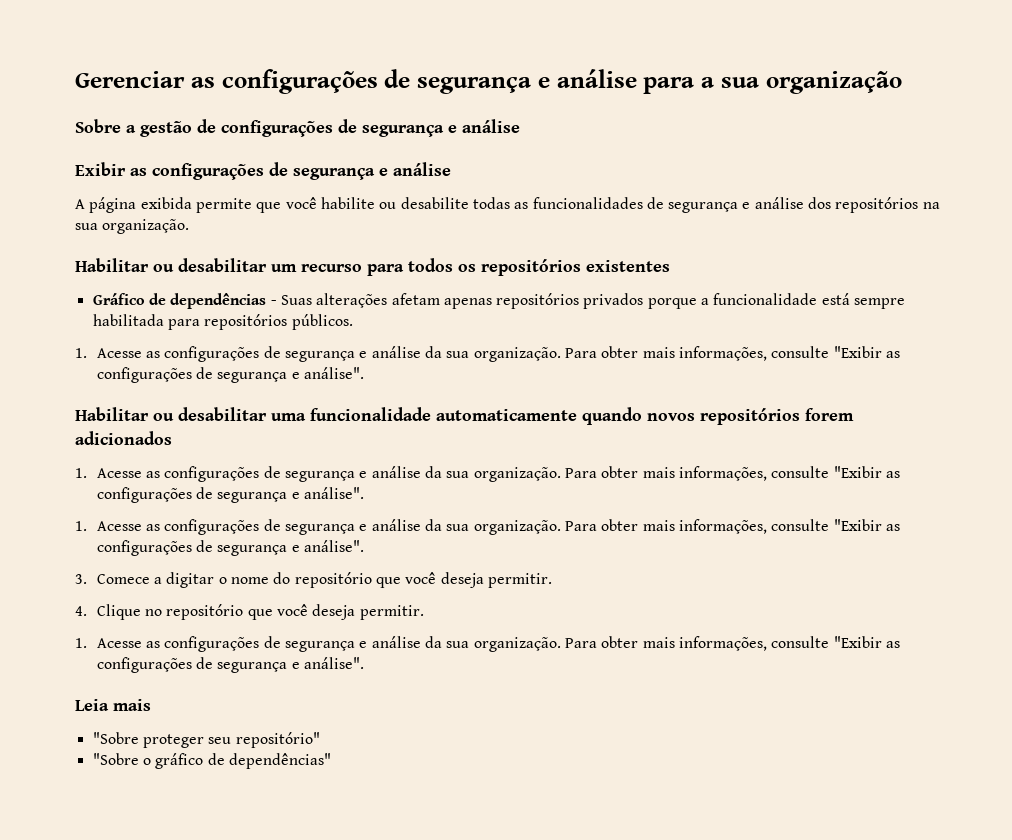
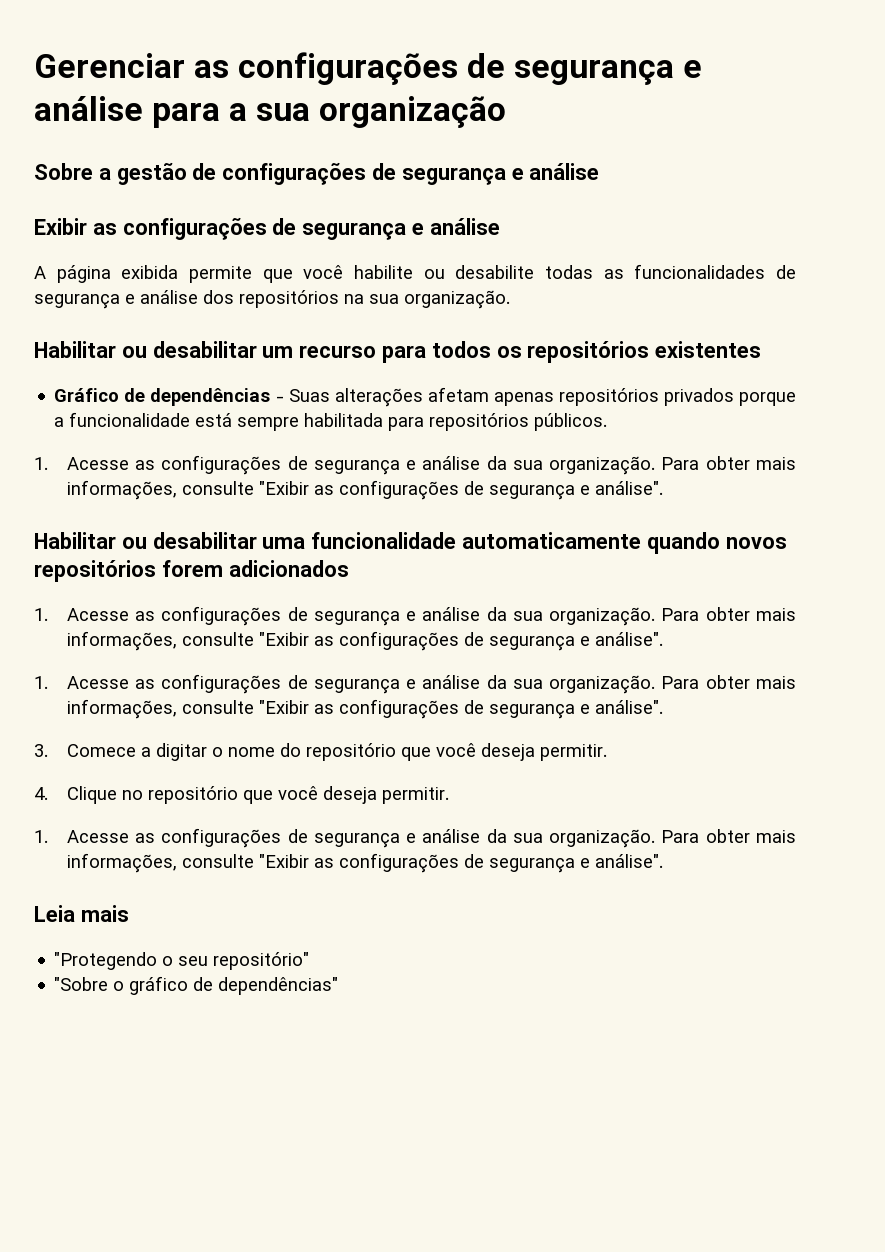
- "Sobre proteger seu repositório"
+ "Protegendo o seu repositório"

